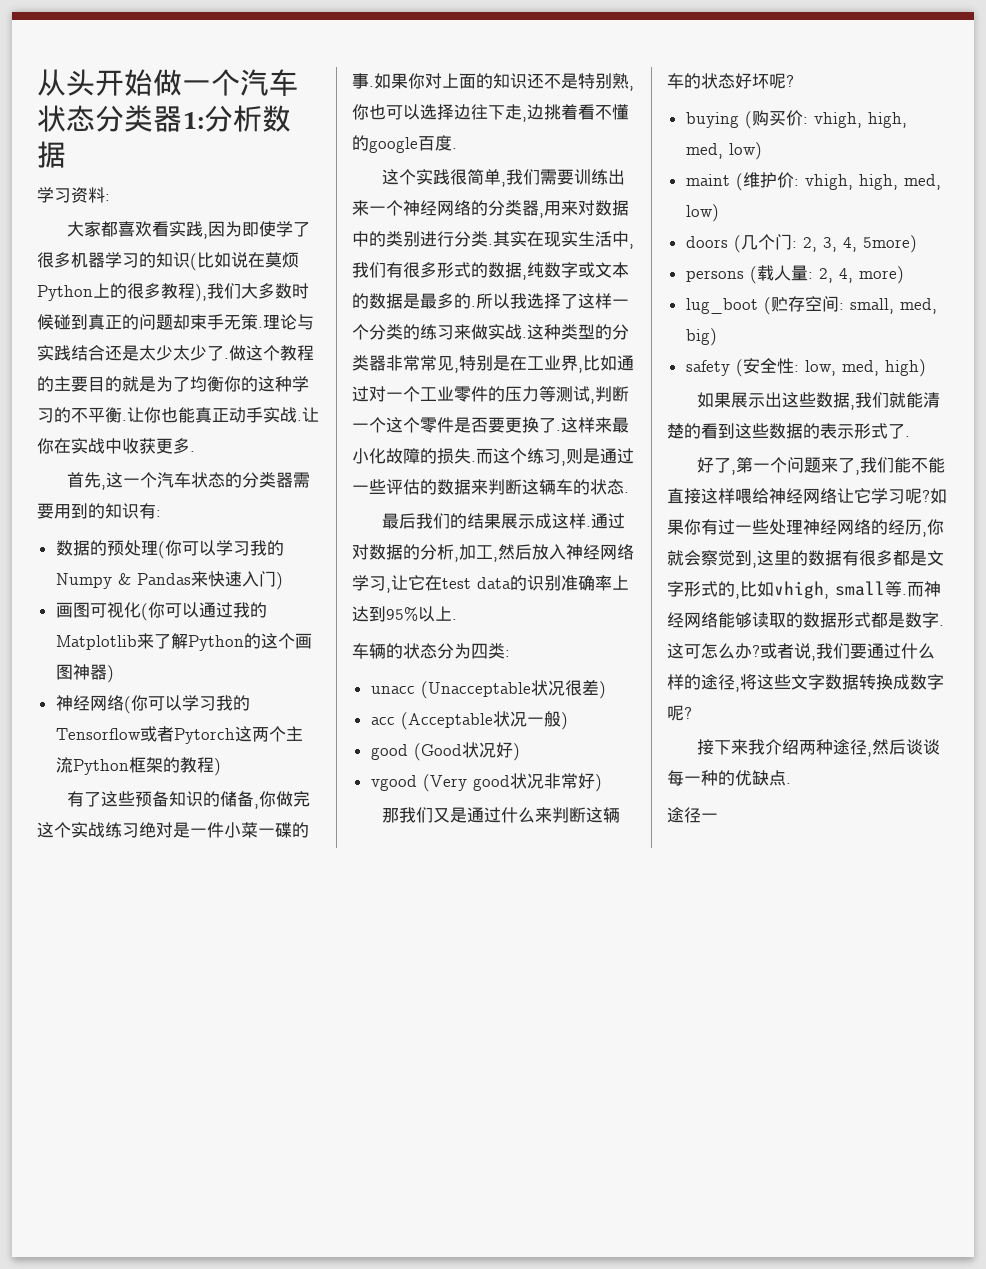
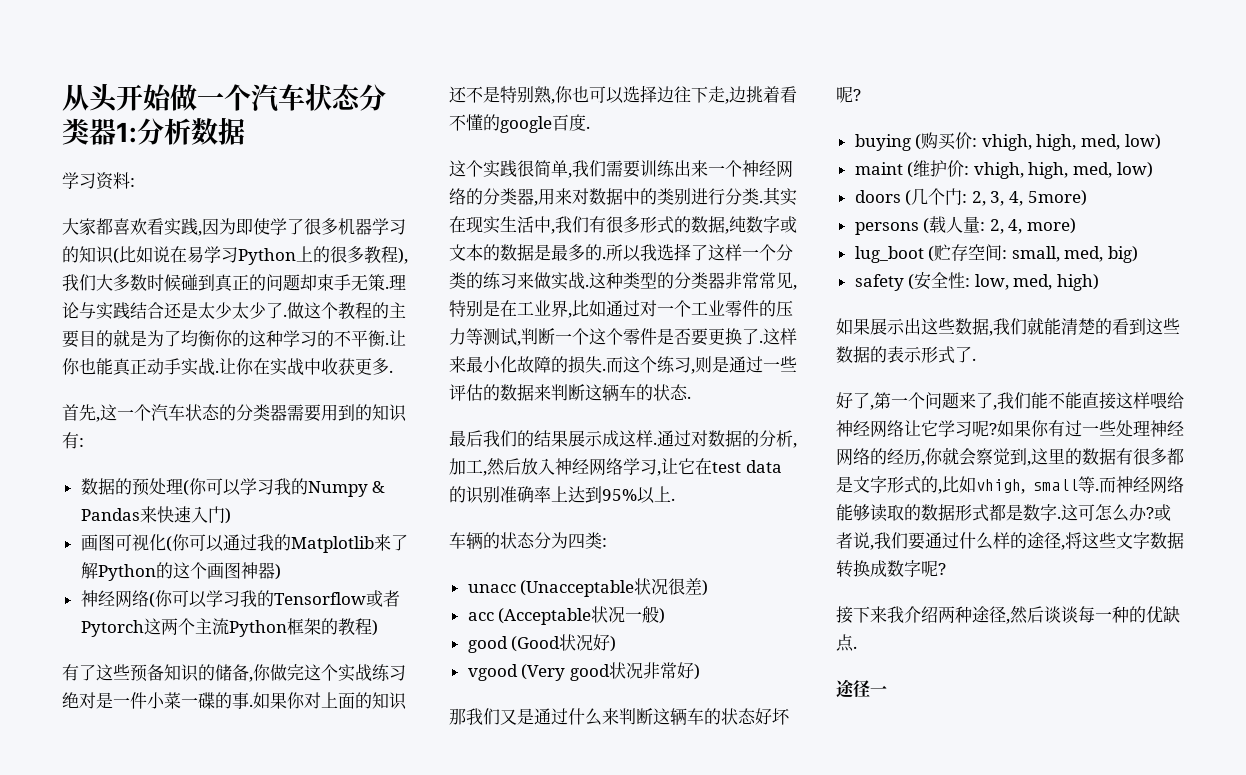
- 大家都喜欢看实践,因为即使学了很多机器学习的知识(比如说在莫烦Python上的很多教程),我们大多数时候碰到真正的问题却束手无策.
+ 大家都喜欢看实践,因为即使学了很多机器学习的知识(比如说在易学习Python上的很多教程),我们大多数时候碰到真正的问题却束手无策.

